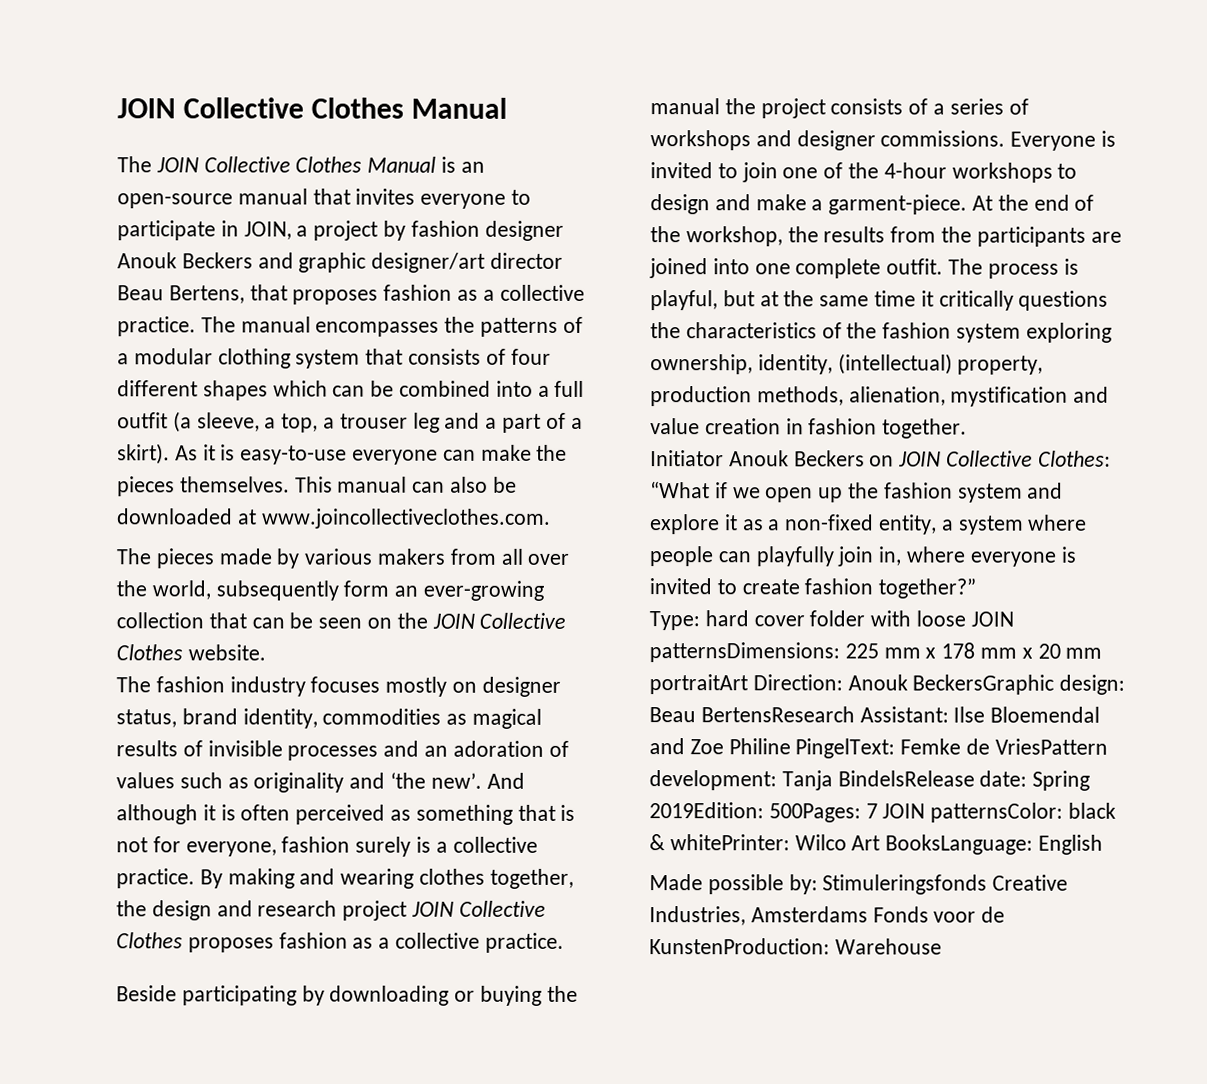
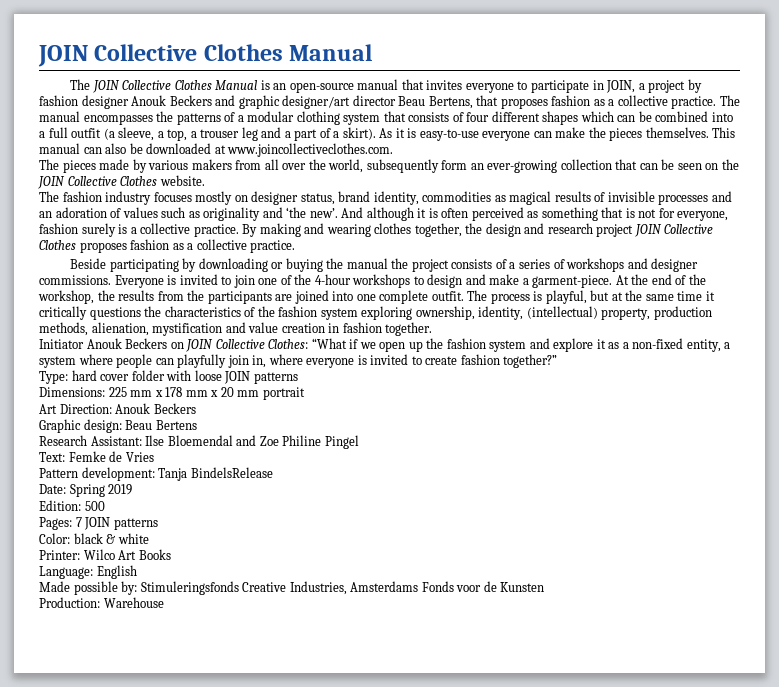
- Type: hard cover folder with loose JOIN patternsDimensions: 225 mm x 178 mm x 20 mm portraitArt Direction: Anouk BeckersGraphic design: Beau BertensResearch Assistant: Ilse Bloemendal and Zoe Philine PingelText: Femke de VriesPattern development: Tanja BindelsRelease date: Spring 2019Edition: 500Pages: 7 JOIN patternsColor: black & whitePrinter: Wilco Art BooksLanguage: English
+ Type: hard cover folder with loose JOIN patterns
+ Dimensions: 225 mm x 178 mm x 20 mm portrait
+ Art Direction: Anouk Beckers
+ Graphic design: Beau Bertens
+ Research Assistant: Ilse Bloemendal and Zoe Philine Pingel
+ Text: Femke de Vries
+ Pattern development: Tanja BindelsRelease
+ Date: Spring 2019
+ Edition: 500
+ Pages: 7 JOIN patterns
+ Color: black & white
+ Printer: Wilco Art Books
+ Language: English
- Made possible by: Stimuleringsfonds Creative Industries, Amsterdams Fonds voor de KunstenProduction: Warehouse
+ Made possible by: Stimuleringsfonds Creative Industries, Amsterdams Fonds voor de Kunsten
+ Production: Warehouse

